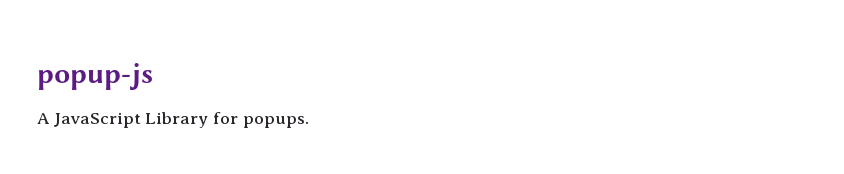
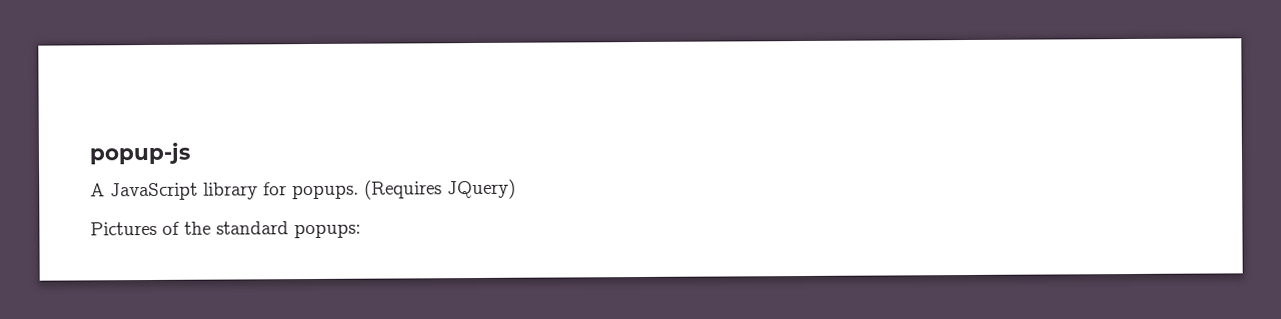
- A JavaScript Library for popups.
+ A JavaScript library for popups.
+ (Requires JQuery)
+ Pictures of the standard popups:

